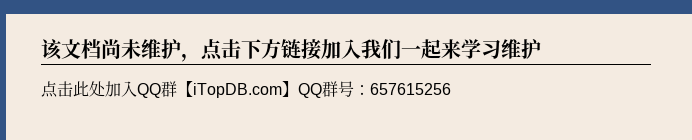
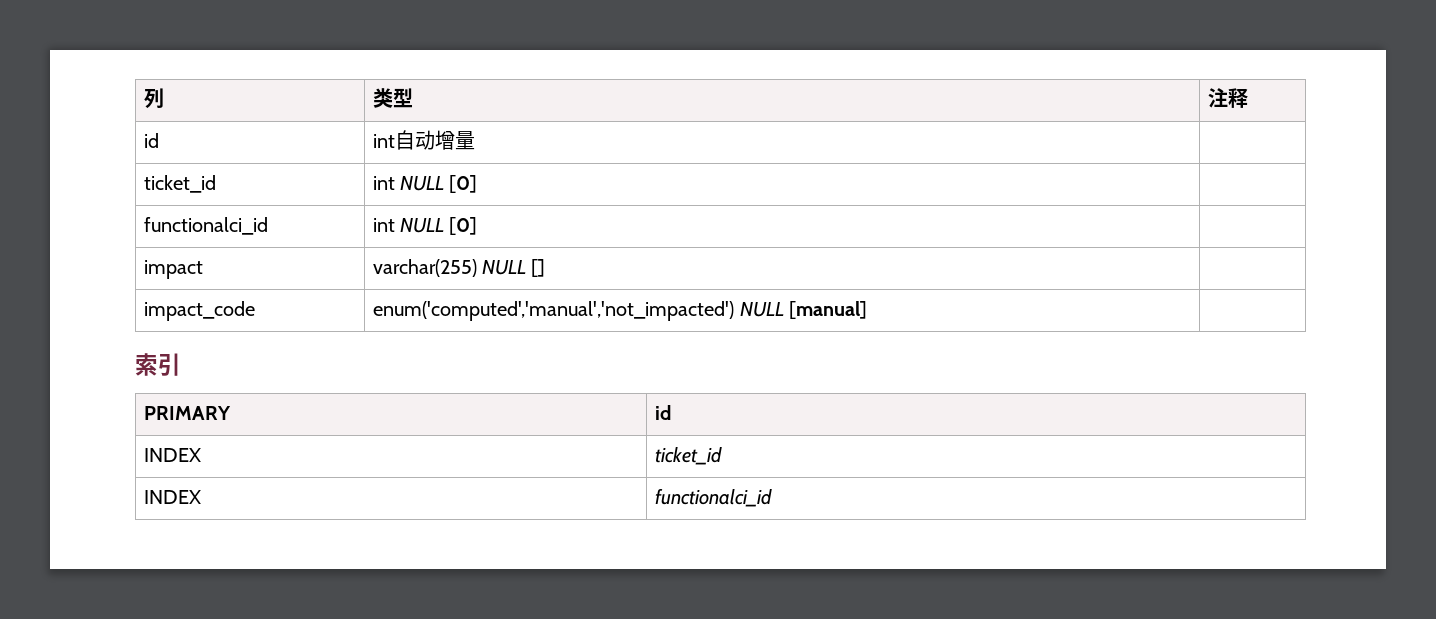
- 该文档尚未维护，点击下方链接加入我们一起来学习维护
- 点击此处加入QQ群【iTopDB.com】QQ群号：657615256
+ 列 | 类型 | 注释
+ id | int自动增量 |
+ ticket_id | int NULL [0] |
+ functionalci_id | int NULL [0] |
+ impact | varchar(255) NULL [] |
+ impact_code | enum('computed','manual','not_impacted') NULL [manual] |
+ 索引
+ PRIMARY | id
+ INDEX | ticket_id
+ INDEX | functionalci_id

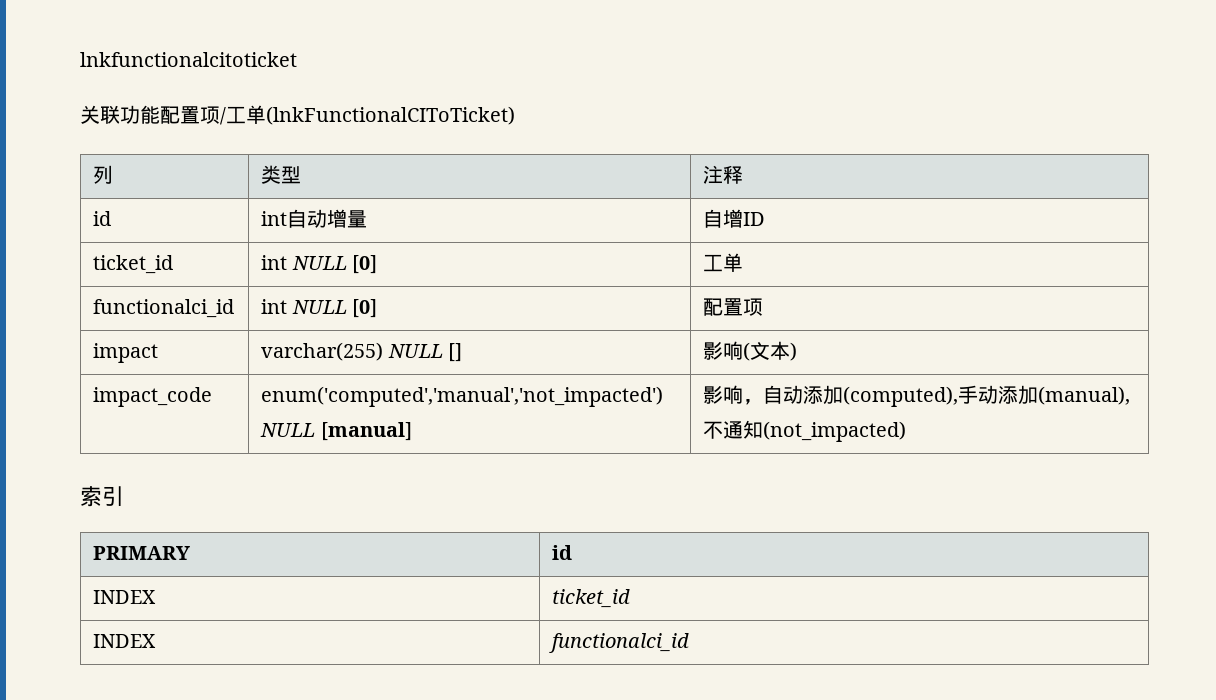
+ lnkfunctionalcitoticket
+ 关联功能配置项/工单(lnkFunctionalCIToTicket)
- id | int自动增量 |
+ id | int自动增量 | 自增ID
- ticket_id | int NULL [0] |
+ ticket_id | int NULL [0] | 工单
- functionalci_id | int NULL [0] |
+ functionalci_id | int NULL [0] | 配置项
- impact | varchar(255) NULL [] |
+ impact | varchar(255) NULL [] | 影响(文本)
- impact_code | enum('computed','manual','not_impacted') NULL [manual] |
+ impact_code | enum('computed','manual','not_impacted') NULL [manual] | 影响，自动添加(computed),手动添加(manual),不通知(not_impacted)

